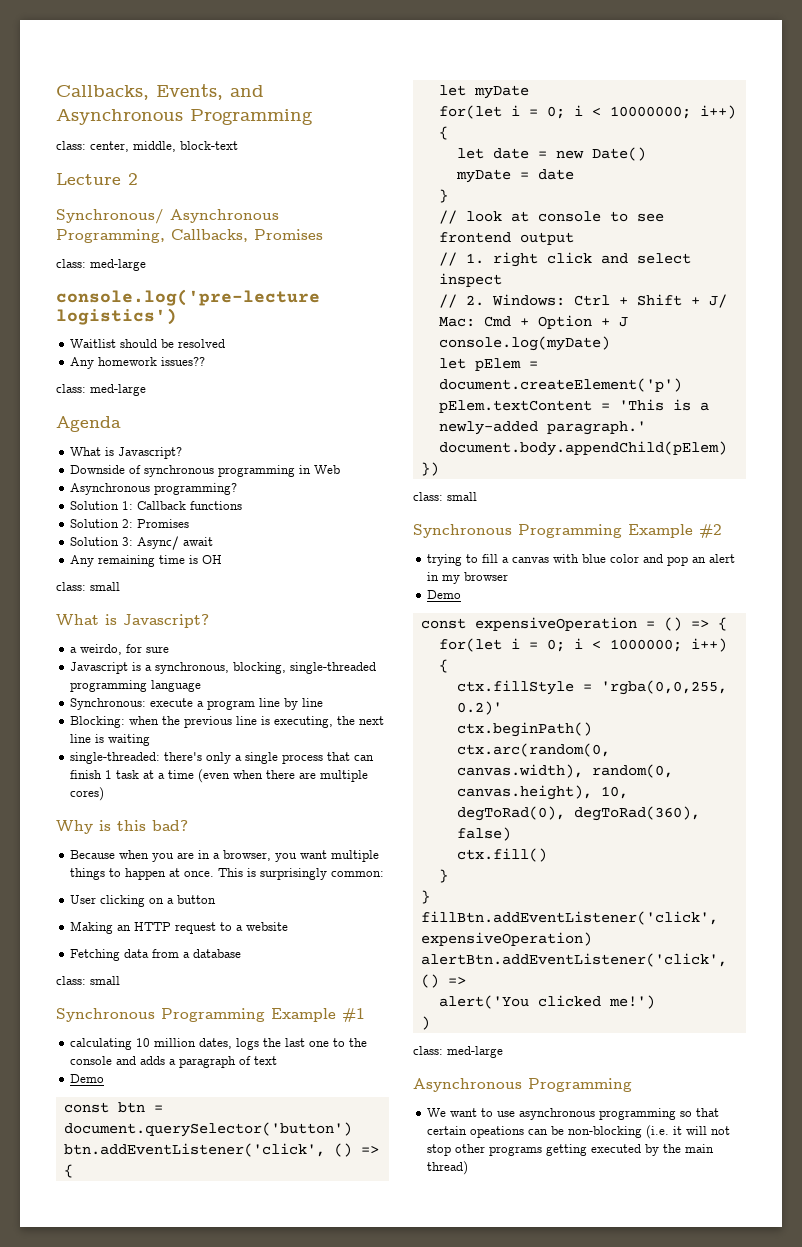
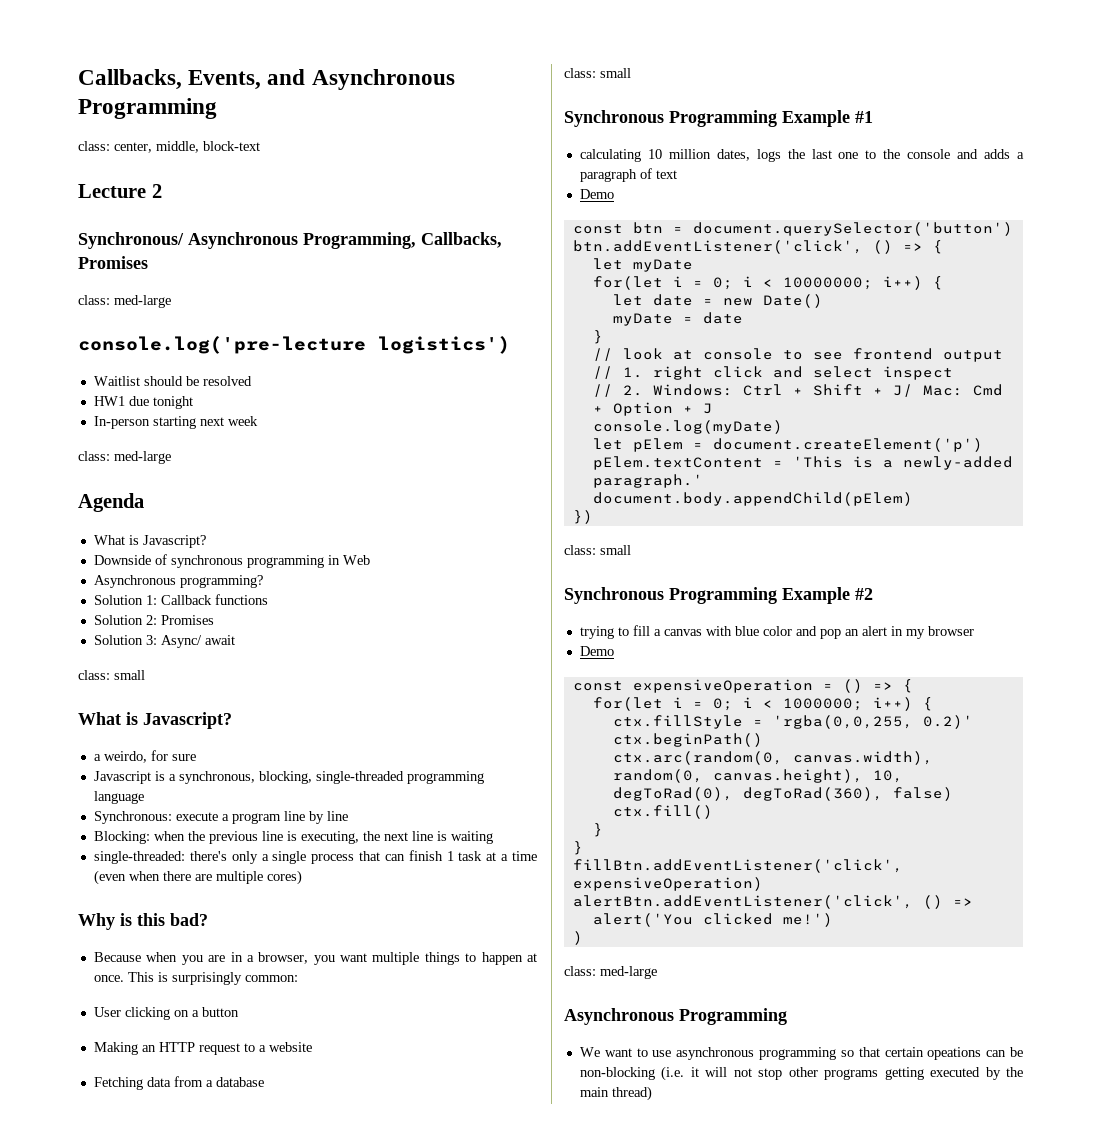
- Any homework issues??
+ HW1 due tonight
+ In-person starting next week
- Any remaining time is OH

